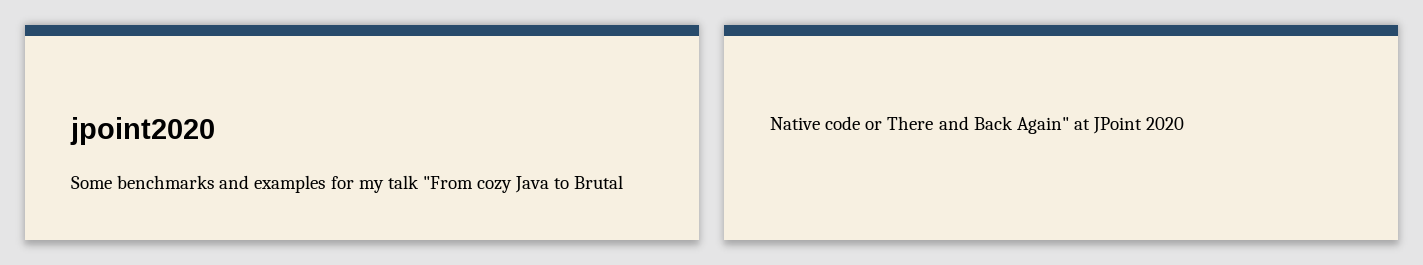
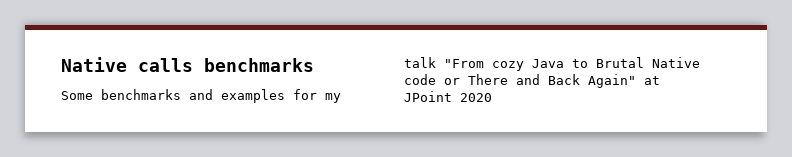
- jpoint2020
+ Native calls benchmarks

